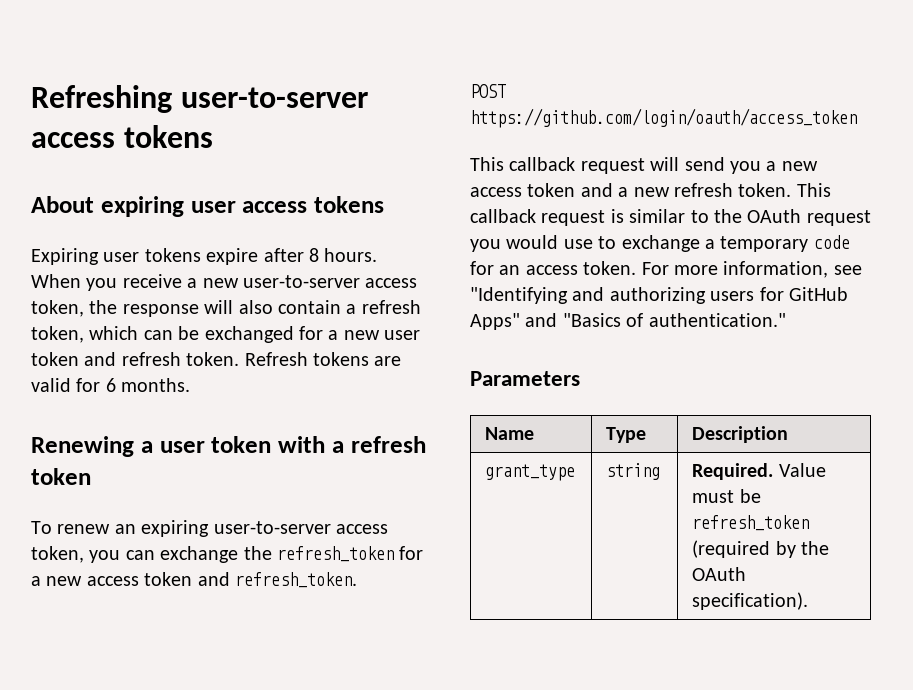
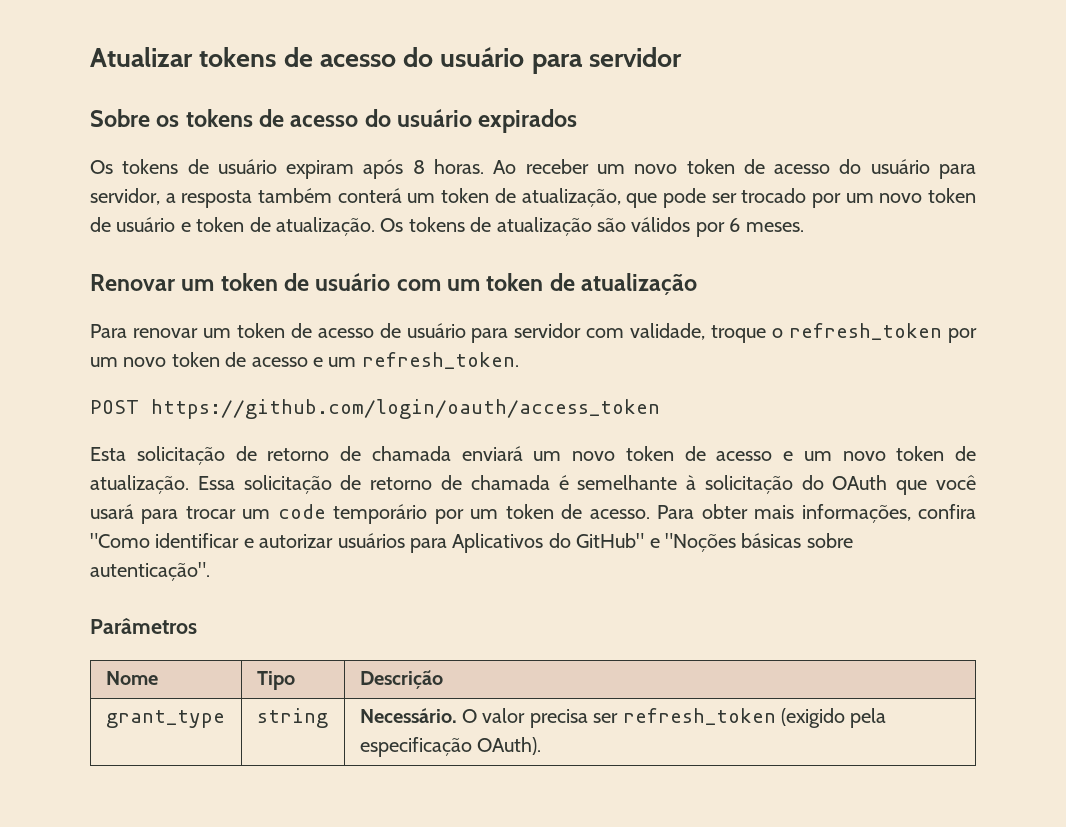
- Refreshing user-to-server access tokens
- About expiring user access tokens
- Expiring user tokens expire after 8 hours. When you receive a new user-to-server access token, the response will also contain a refresh token, which can be exchanged for a new user token and refresh token. Refresh tokens are valid for 6 months.
- Renewing a user token with a refresh token
- To renew an expiring user-to-server access token, you can exchange the refresh_token for a new access token and refresh_token.
+ Atualizar tokens de acesso do usuário para servidor
+ Sobre os tokens de acesso do usuário expirados
+ Os tokens de usuário expiram após 8 horas. Ao receber um novo token de acesso do usuário para servidor, a resposta também conterá um token de atualização, que pode ser trocado por um novo token de usuário e token de atualização. Os tokens de atualização são válidos por 6 meses.
+ Renovar um token de usuário com um token de atualização
+ Para renovar um token de acesso de usuário para servidor com validade, troque o refresh_token por um novo token de acesso e um refresh_token.
  POST https://github.com/login/oauth/access_token
- This callback request will send you a new access token and a new refresh token. This callback request is similar to the OAuth request you would use to exchange a temporary code for an access token. For more information, see "Identifying and authorizing users for GitHub Apps" and "Basics of authentication."
- Parameters
- Name | Type | Description
- grant_type | string | Required. Value must be refresh_token (required by the OAuth specification).
+ Esta solicitação de retorno de chamada enviará um novo token de acesso e um novo token de atualização. Essa solicitação de retorno de chamada é semelhante à solicitação do OAuth que você usará para trocar um code temporário por um token de acesso. Para obter mais informações, confira "Como identificar e autorizar usuários para Aplicativos do GitHub" e "Noções básicas sobre autenticação".
+ Parâmetros
+ Nome | Tipo | Descrição
+ grant_type | string | Necessário. O valor precisa ser refresh_token (exigido pela especificação OAuth).

